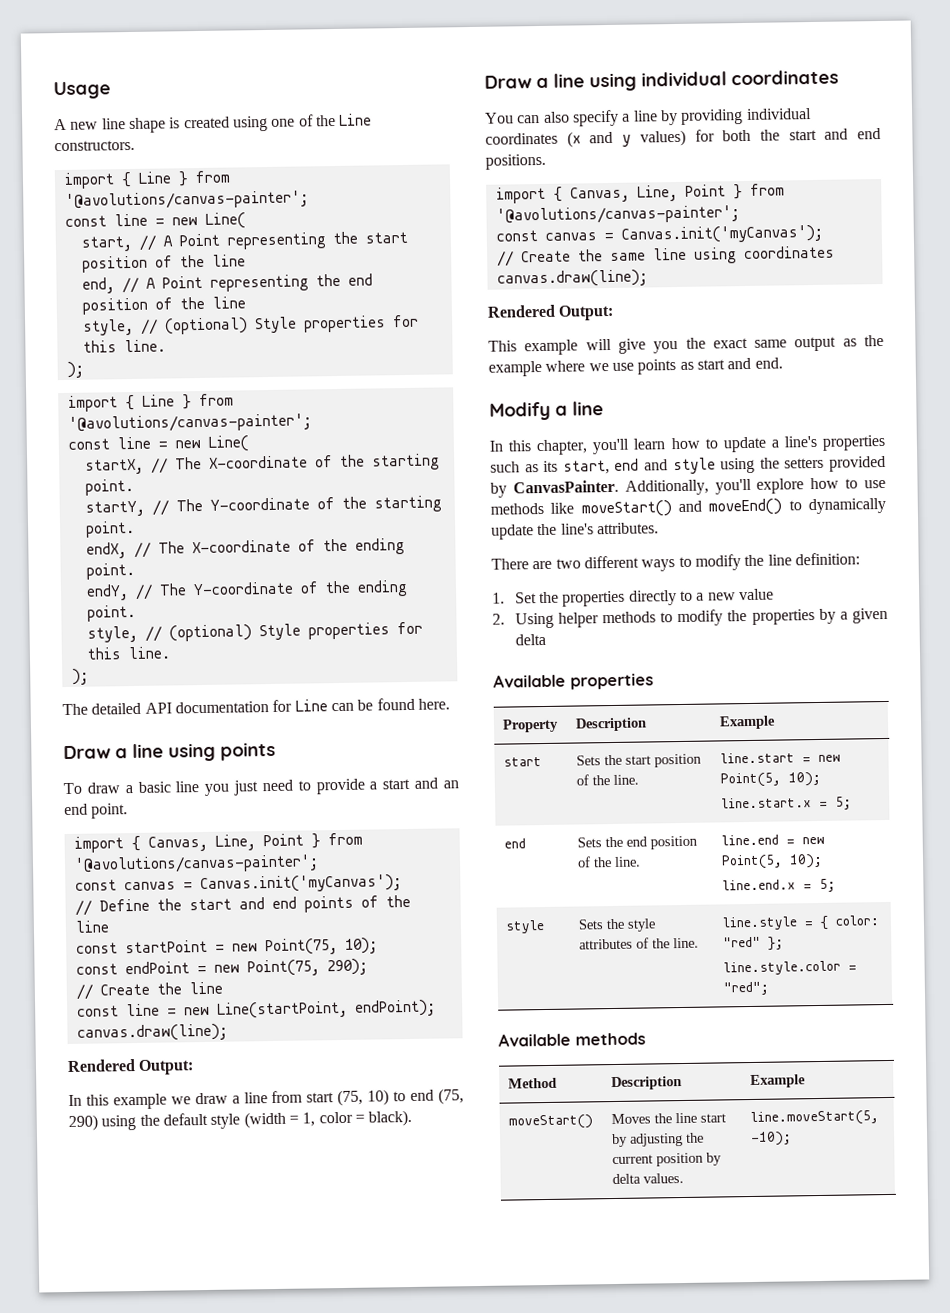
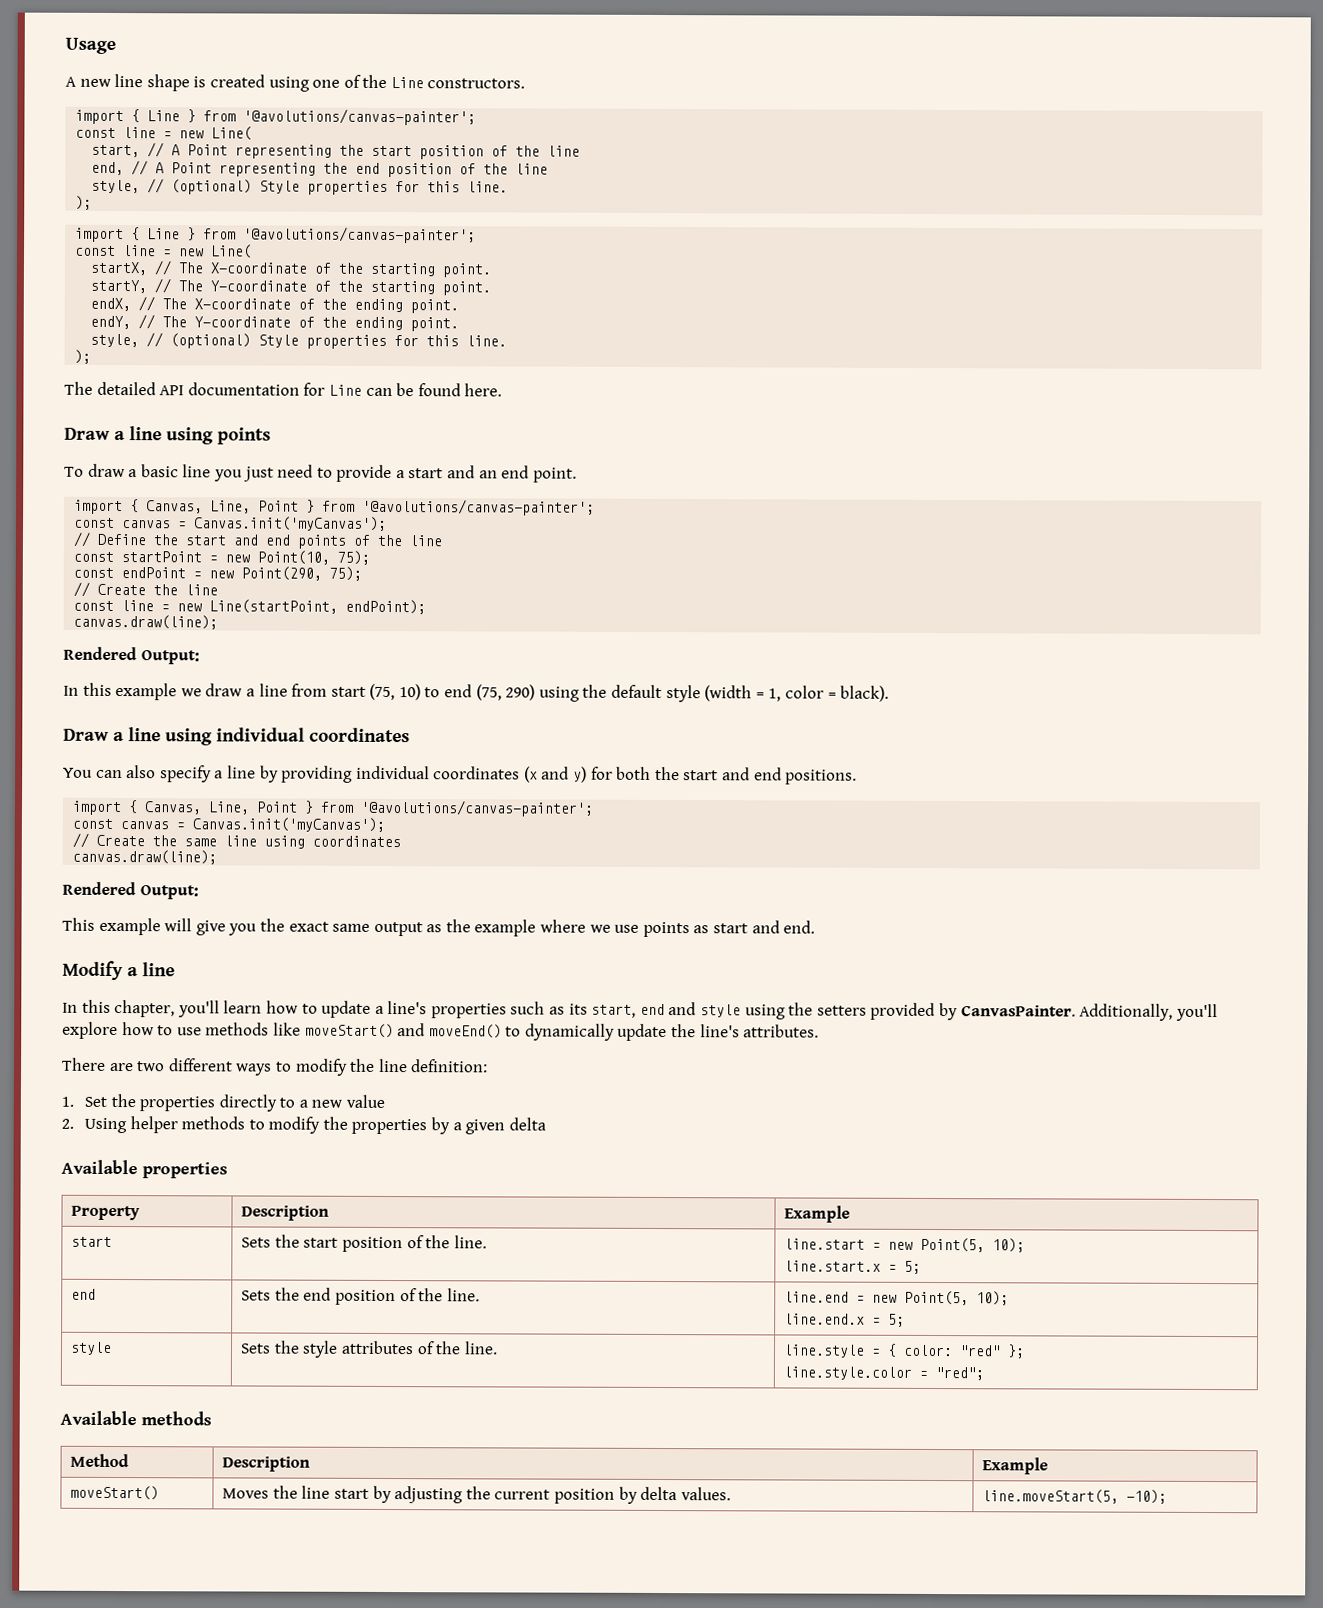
- const startPoint = new Point(75, 10);
+ const startPoint = new Point(10, 75);
- const endPoint = new Point(75, 290);
+ const endPoint = new Point(290, 75);
- You can also specify a line by providing individual coordinates (x and y values) for both the start and end positions.
+ You can also specify a line by providing individual coordinates (x and y) for both the start and end positions.

